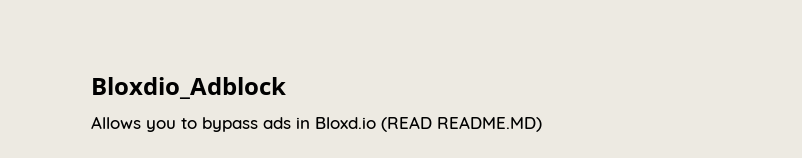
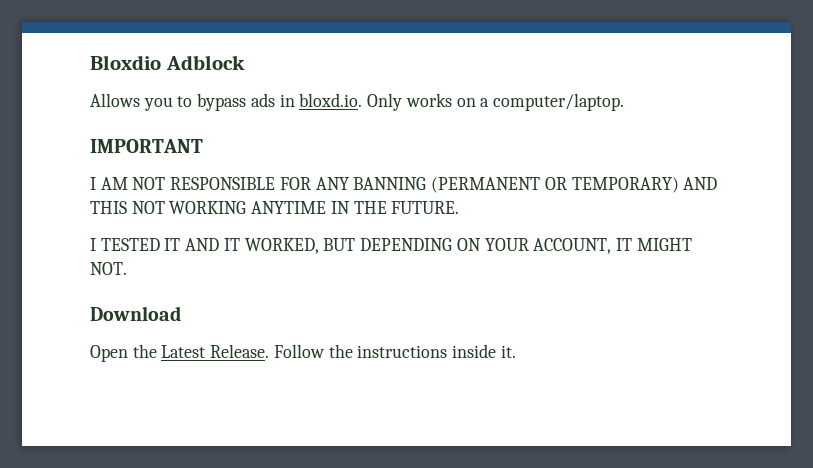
- Bloxdio_Adblock
+ Bloxdio Adblock
- Allows you to bypass ads in Bloxd.io (READ README.MD)
+ Allows you to bypass ads in bloxd.io. Only works on a computer/laptop.
+ IMPORTANT
+ I AM NOT RESPONSIBLE FOR ANY BANNING (PERMANENT OR TEMPORARY) AND THIS NOT WORKING ANYTIME IN THE FUTURE.
+ I TESTED IT AND IT WORKED, BUT DEPENDING ON YOUR ACCOUNT, IT MIGHT NOT.
+ Download
+ Open the Latest Release. Follow the instructions inside it.

